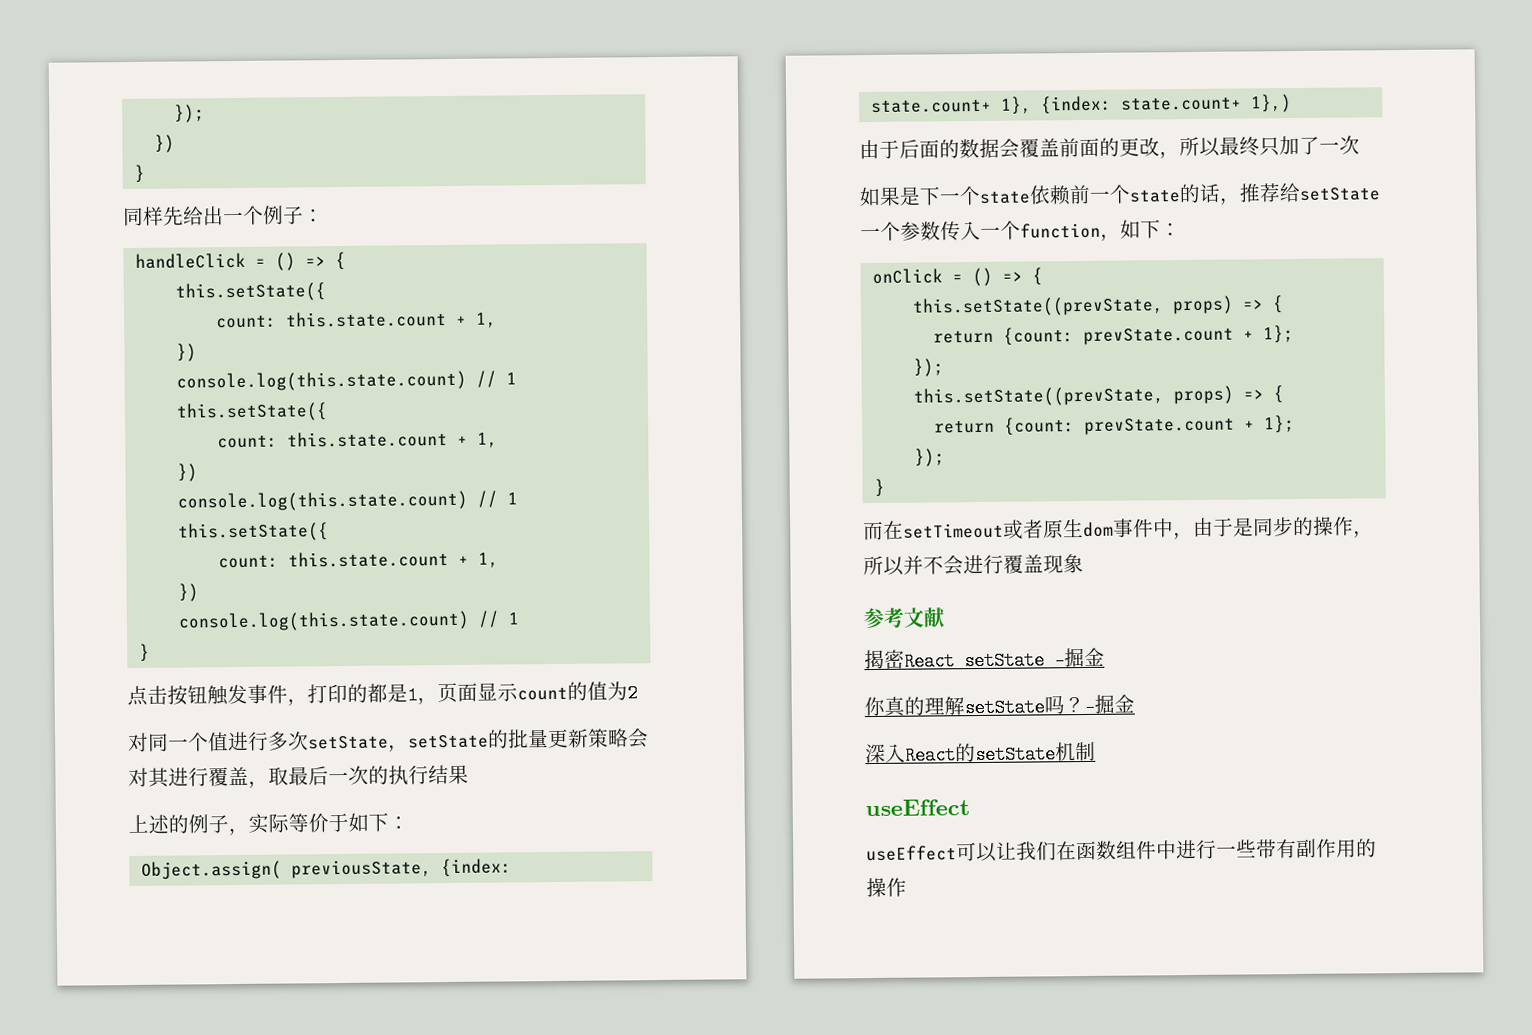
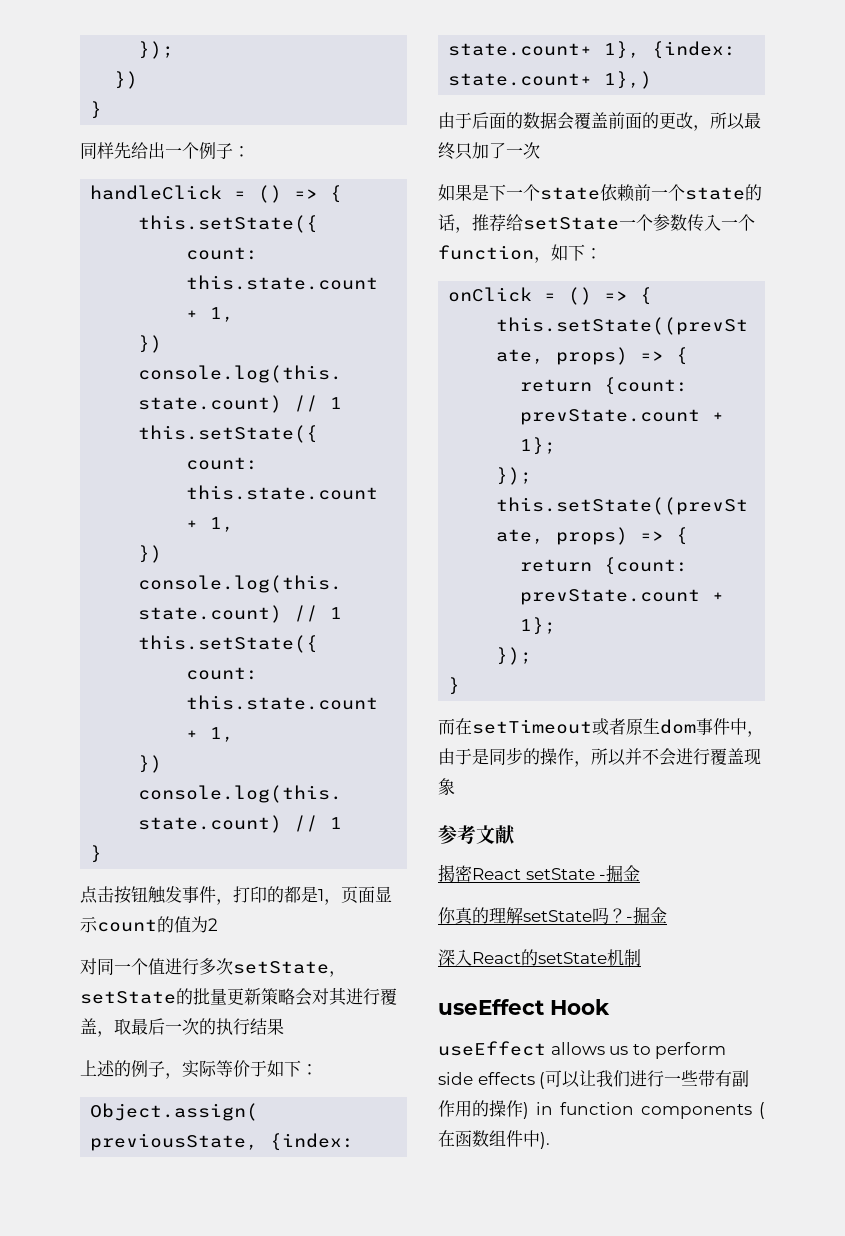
  深入React的setState机制
- useEffect
- useEffect可以让我们在函数组件中进行一些带有副作用的操作
+ useEffect Hook
+ useEffect allows us to perform side effects (可以让我们进行一些带有副作用的操作) in function components (在函数组件中).

